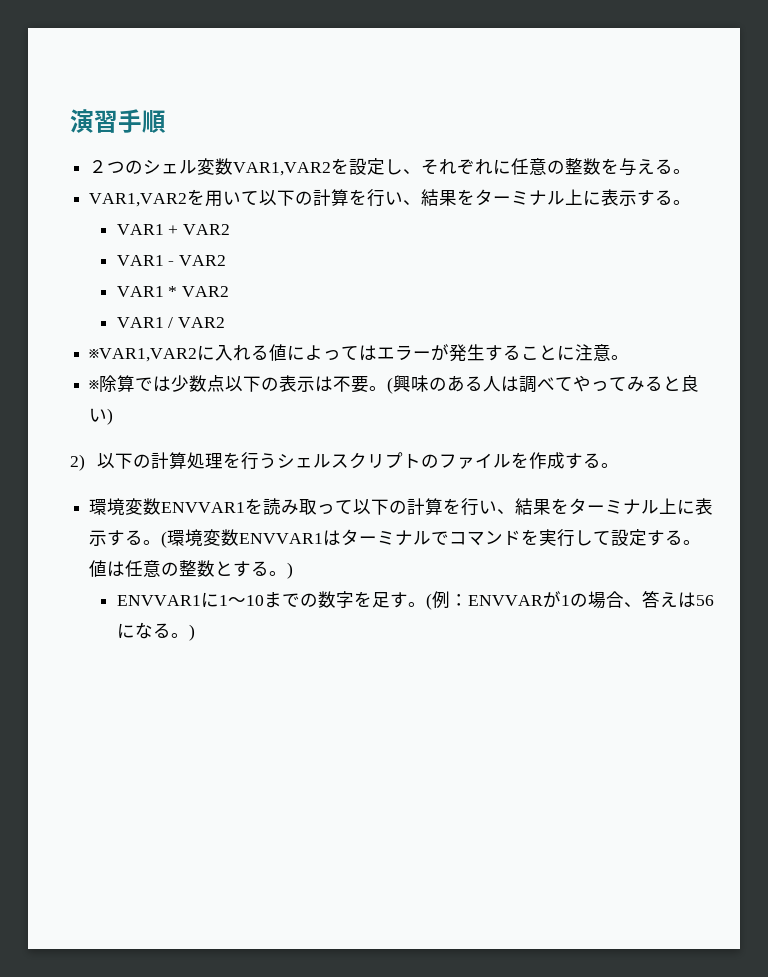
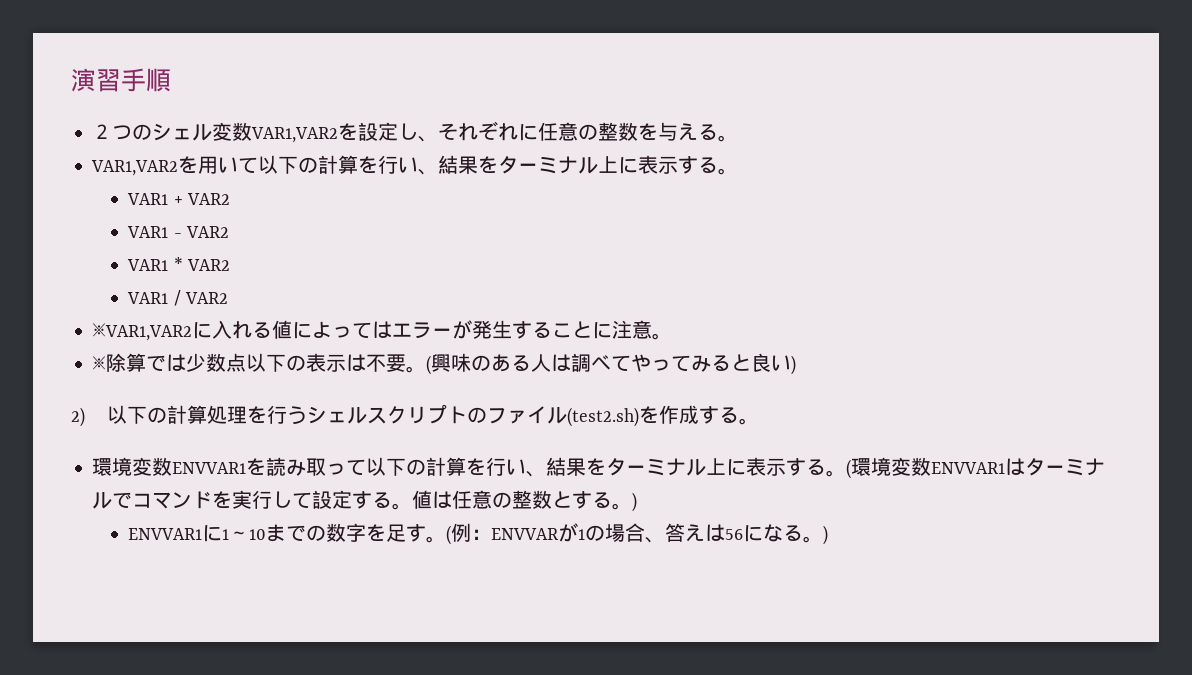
- 2)以下の計算処理を行うシェルスクリプトのファイルを作成する。
+ 2)以下の計算処理を行うシェルスクリプトのファイル(test2.sh)を作成する。

